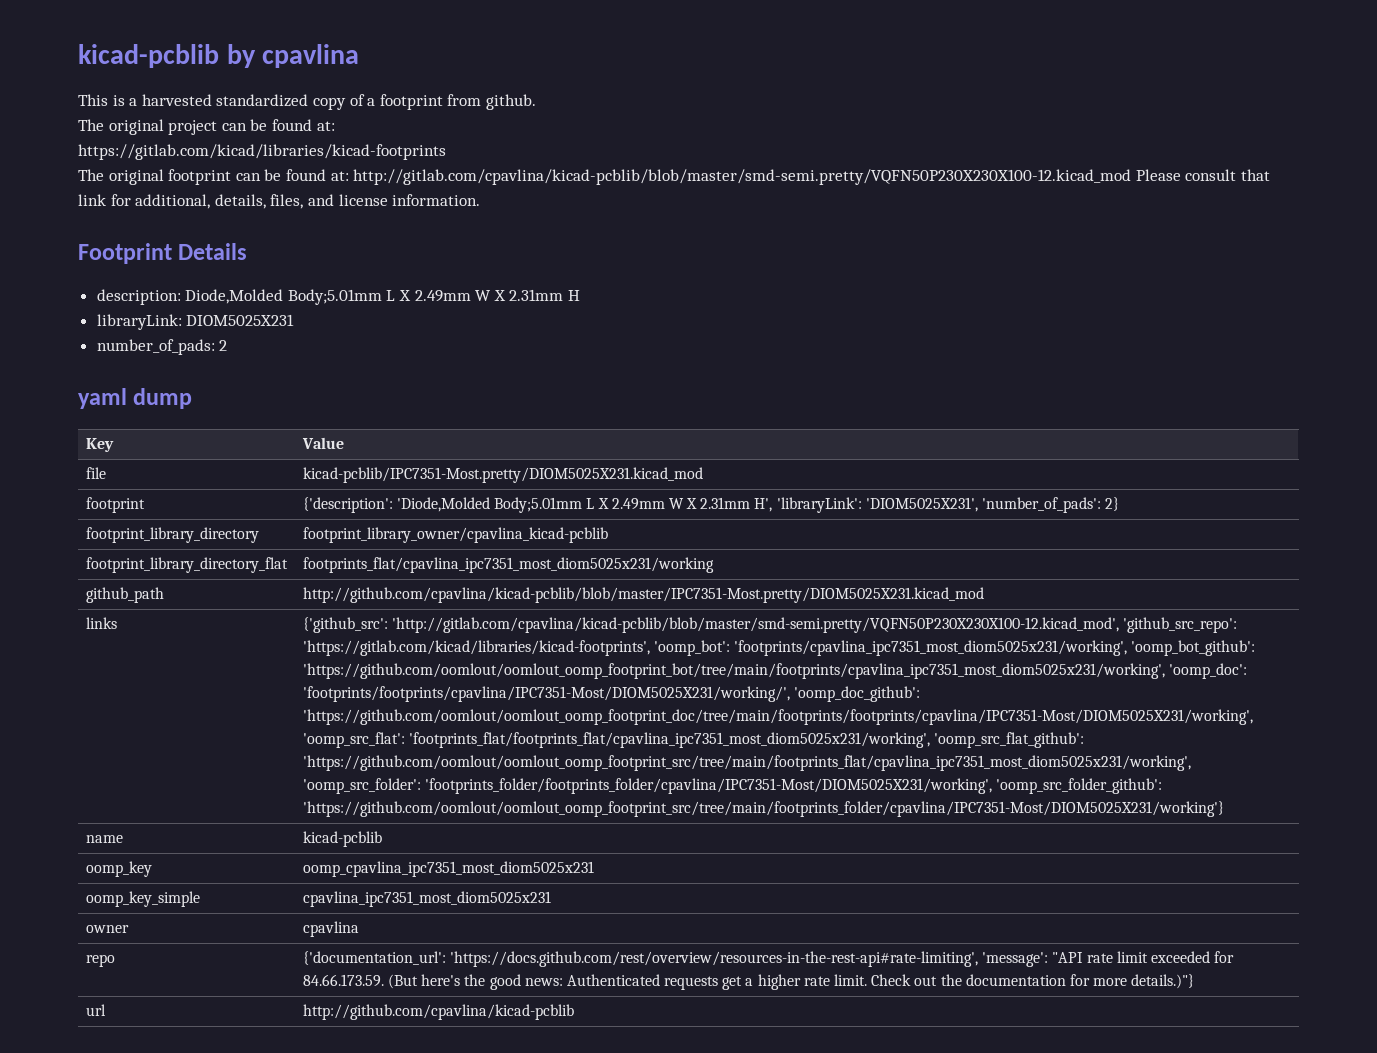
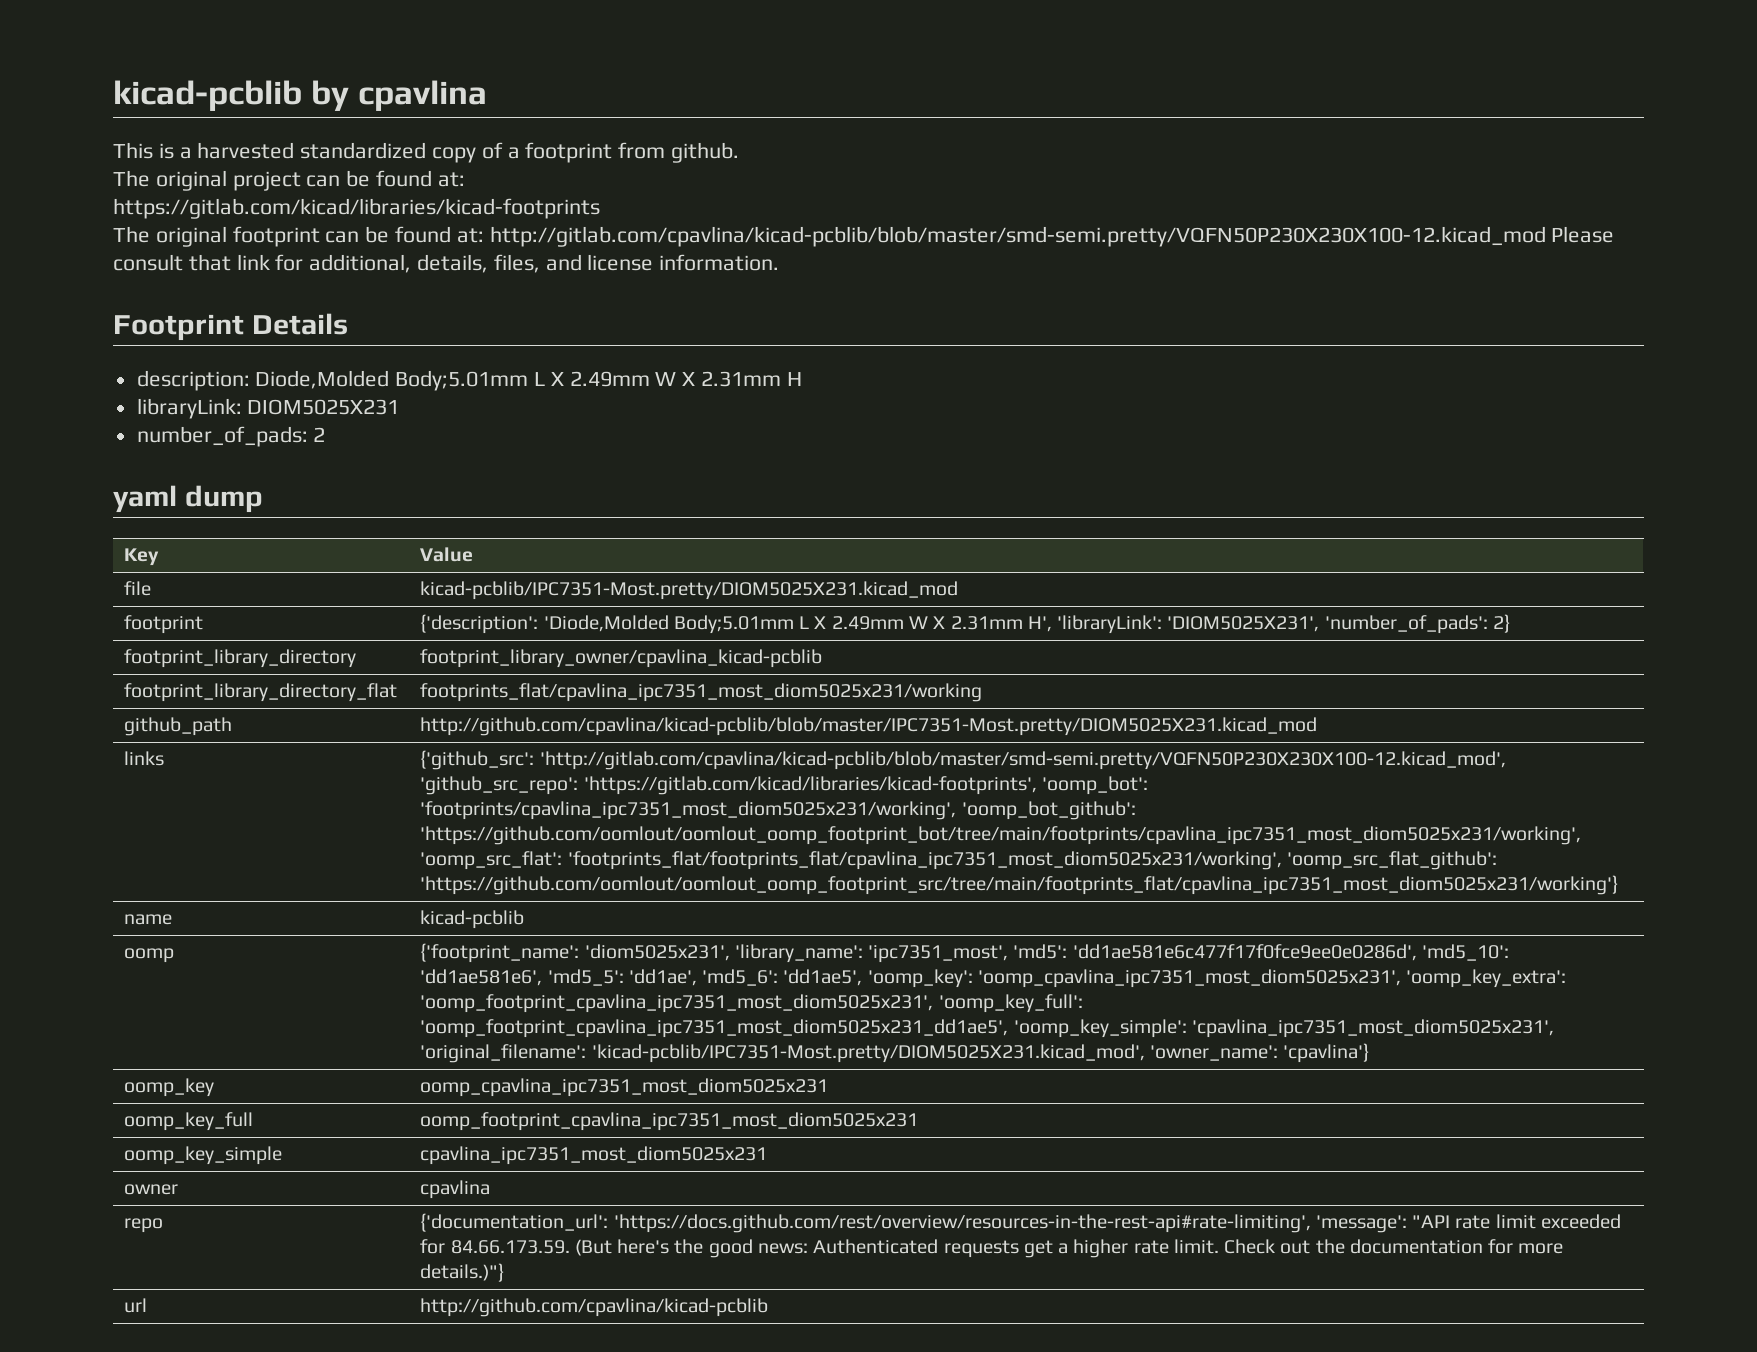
- links | {'github_src': 'http://gitlab.com/cpavlina/kicad-pcblib/blob/master/smd-semi.pretty/VQFN50P230X230X100-12.kicad_mod', 'github_src_repo': 'https://gitlab.com/kicad/libraries/kicad-footprints', 'oomp_bot': 'footprints/cpavlina_ipc7351_most_diom5025x231/working', 'oomp_bot_github': 'https://github.com/oomlout/oomlout_oomp_footprint_bot/tree/main/footprints/cpavlina_ipc7351_most_diom5025x231/working', 'oomp_doc': 'footprints/footprints/cpavlina/IPC7351-Most/DIOM5025X231/working/', 'oomp_doc_github': 'https://github.com/oomlout/oomlout_oomp_footprint_doc/tree/main/footprints/footprints/cpavlina/IPC7351-Most/DIOM5025X231/working', 'oomp_src_flat': 'footprints_flat/footprints_flat/cpavlina_ipc7351_most_diom5025x231/working', 'oomp_src_flat_github': 'https://github.com/oomlout/oomlout_oomp_footprint_src/tree/main/footprints_flat/cpavlina_ipc7351_most_diom5025x231/working', 'oomp_src_folder': 'footprints_folder/footprints_folder/cpavlina/IPC7351-Most/DIOM5025X231/working', 'oomp_src_folder_github': 'https://github.com/oomlout/oomlout_oomp_footprint_src/tree/main/footprints_folder/cpavlina/IPC7351-Most/DIOM5025X231/working'}
+ links | {'github_src': 'http://gitlab.com/cpavlina/kicad-pcblib/blob/master/smd-semi.pretty/VQFN50P230X230X100-12.kicad_mod', 'github_src_repo': 'https://gitlab.com/kicad/libraries/kicad-footprints', 'oomp_bot': 'footprints/cpavlina_ipc7351_most_diom5025x231/working', 'oomp_bot_github': 'https://github.com/oomlout/oomlout_oomp_footprint_bot/tree/main/footprints/cpavlina_ipc7351_most_diom5025x231/working', 'oomp_src_flat': 'footprints_flat/footprints_flat/cpavlina_ipc7351_most_diom5025x231/working', 'oomp_src_flat_github': 'https://github.com/oomlout/oomlout_oomp_footprint_src/tree/main/footprints_flat/cpavlina_ipc7351_most_diom5025x231/working'}
  name | kicad-pcblib
+ oomp | {'footprint_name': 'diom5025x231', 'library_name': 'ipc7351_most', 'md5': 'dd1ae581e6c477f17f0fce9ee0e0286d', 'md5_10': 'dd1ae581e6', 'md5_5': 'dd1ae', 'md5_6': 'dd1ae5', 'oomp_key': 'oomp_cpavlina_ipc7351_most_diom5025x231', 'oomp_key_extra': 'oomp_footprint_cpavlina_ipc7351_most_diom5025x231', 'oomp_key_full': 'oomp_footprint_cpavlina_ipc7351_most_diom5025x231_dd1ae5', 'oomp_key_simple': 'cpavlina_ipc7351_most_diom5025x231', 'original_filename': 'kicad-pcblib/IPC7351-Most.pretty/DIOM5025X231.kicad_mod', 'owner_name': 'cpavlina'}
+ oomp_key_full | oomp_footprint_cpavlina_ipc7351_most_diom5025x231

